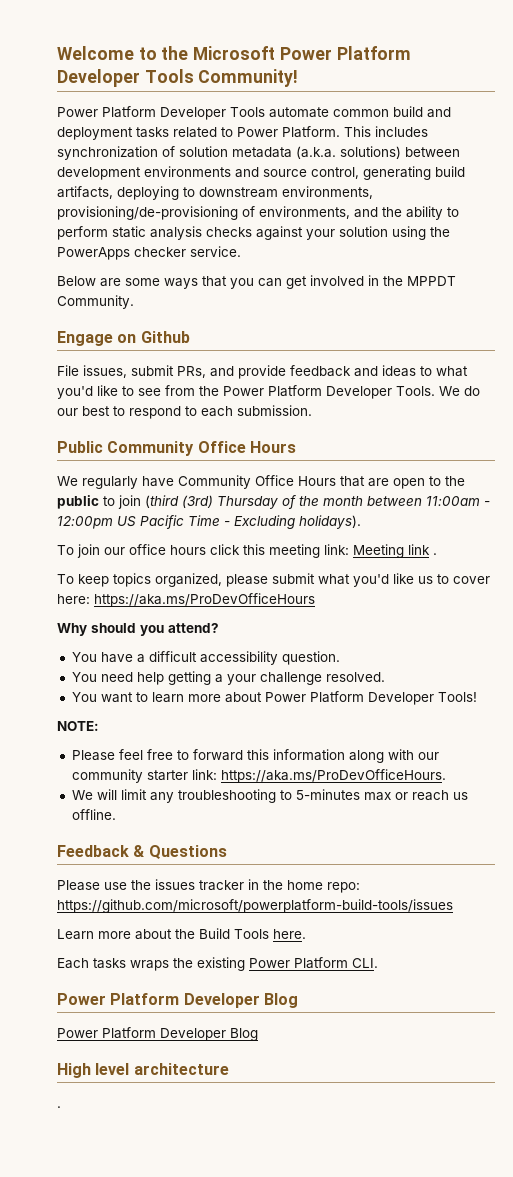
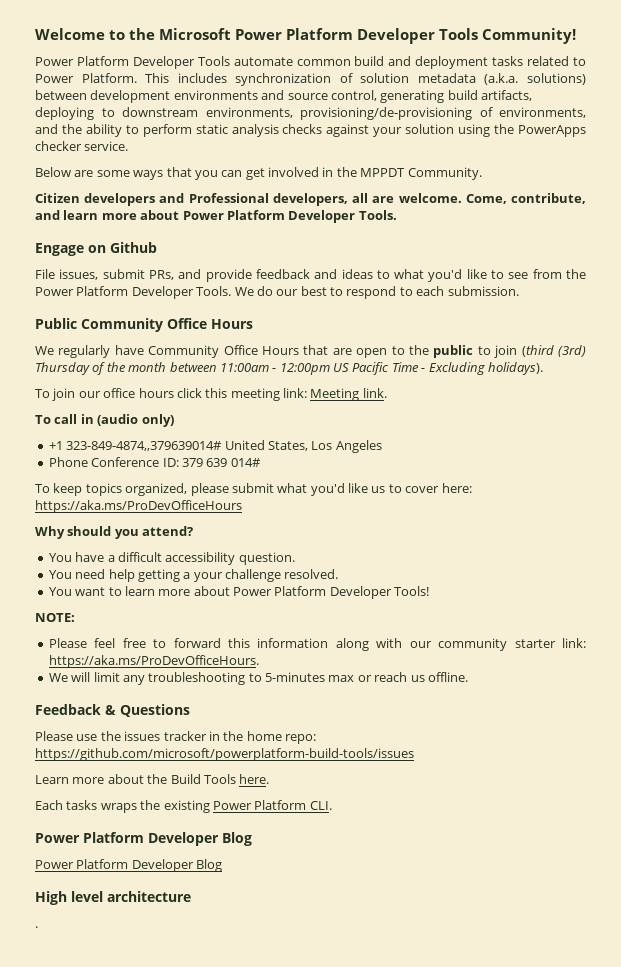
+ Citizen developers and Professional developers, all are welcome. Come, contribute, and learn more about Power Platform Developer Tools.
- To join our office hours click this meeting link: Meeting link .
+ To join our office hours click this meeting link: Meeting link.
+ To call in (audio only)
+ +1 323-849-4874,,379639014# United States, Los Angeles
+ Phone Conference ID: 379 639 014#

